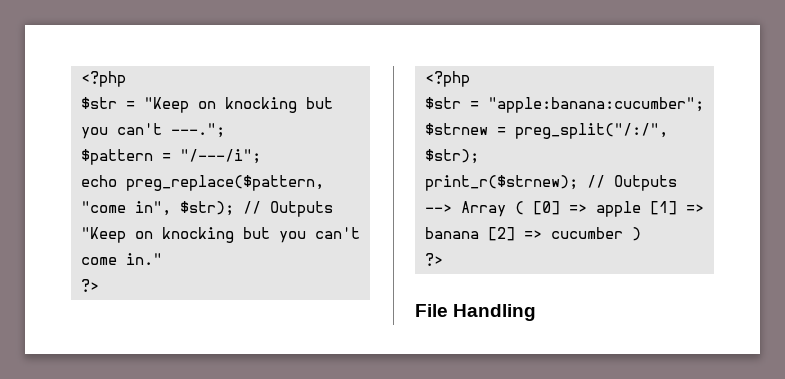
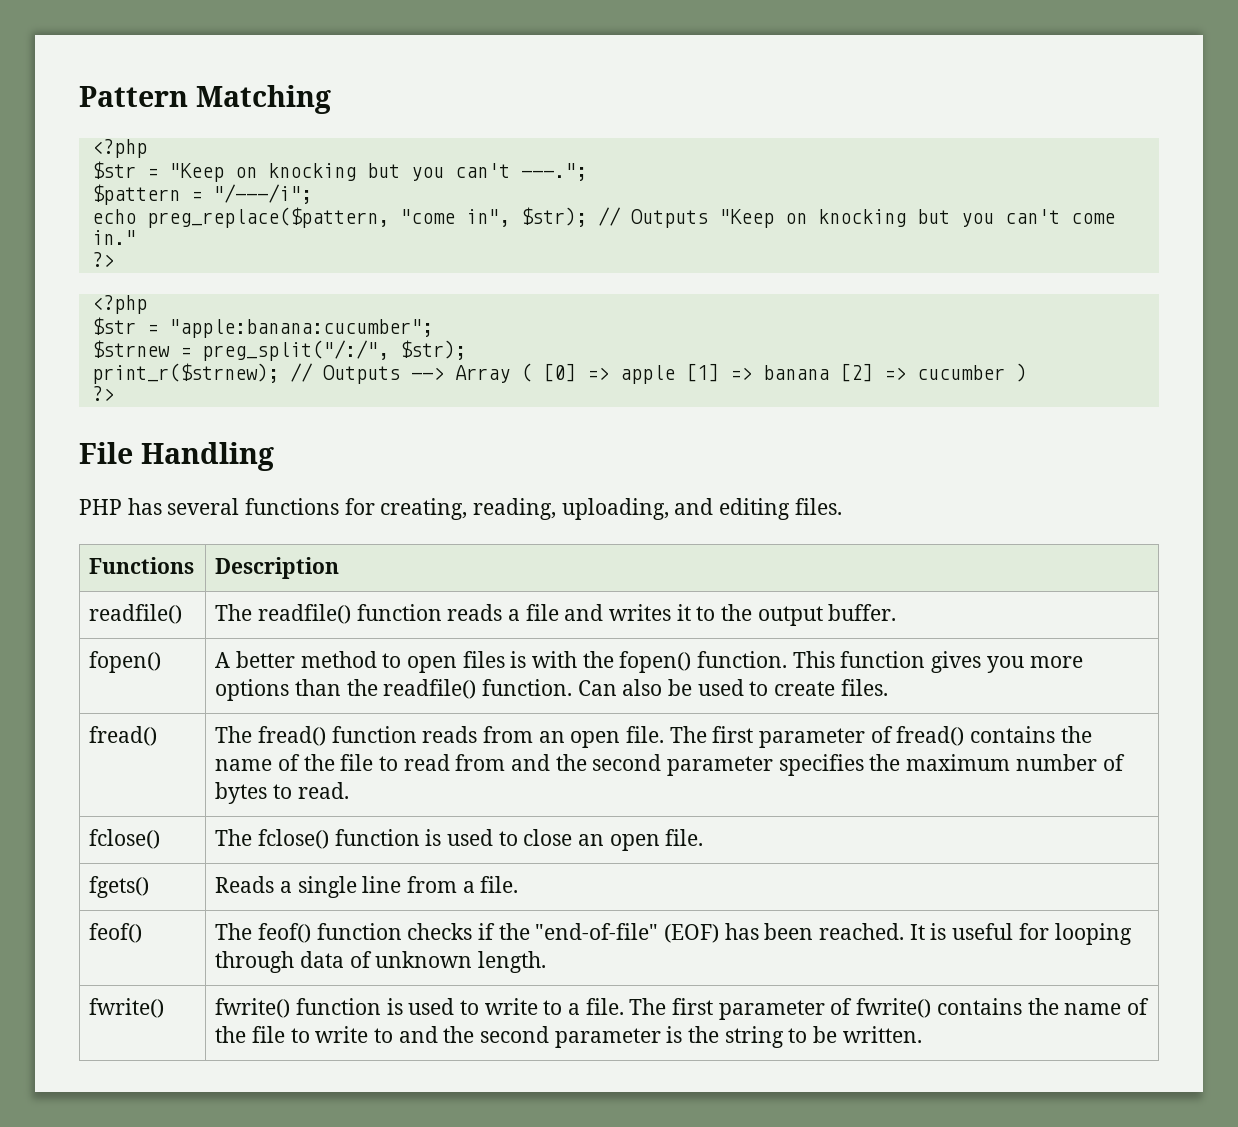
+ Pattern Matching
+ PHP has several functions for creating, reading, uploading, and editing files.
+ Functions | Description
+ readfile() | The readfile() function reads a file and writes it to the output buffer.
+ fopen() | A better method to open files is with the fopen() function. This function gives you more options than the readfile() function. Can also be used to create files.
+ fread() | The fread() function reads from an open file. The first parameter of fread() contains the name of the file to read from and the second parameter specifies the maximum number of bytes to read.
+ fclose() | The fclose() function is used to close an open file.
+ fgets() | Reads a single line from a file.
+ feof() | The feof() function checks if the "end-of-file" (EOF) has been reached. It is useful for looping through data of unknown length.
+ fwrite() | fwrite() function is used to write to a file. The first parameter of fwrite() contains the name of the file to write to and the second parameter is the string to be written.

